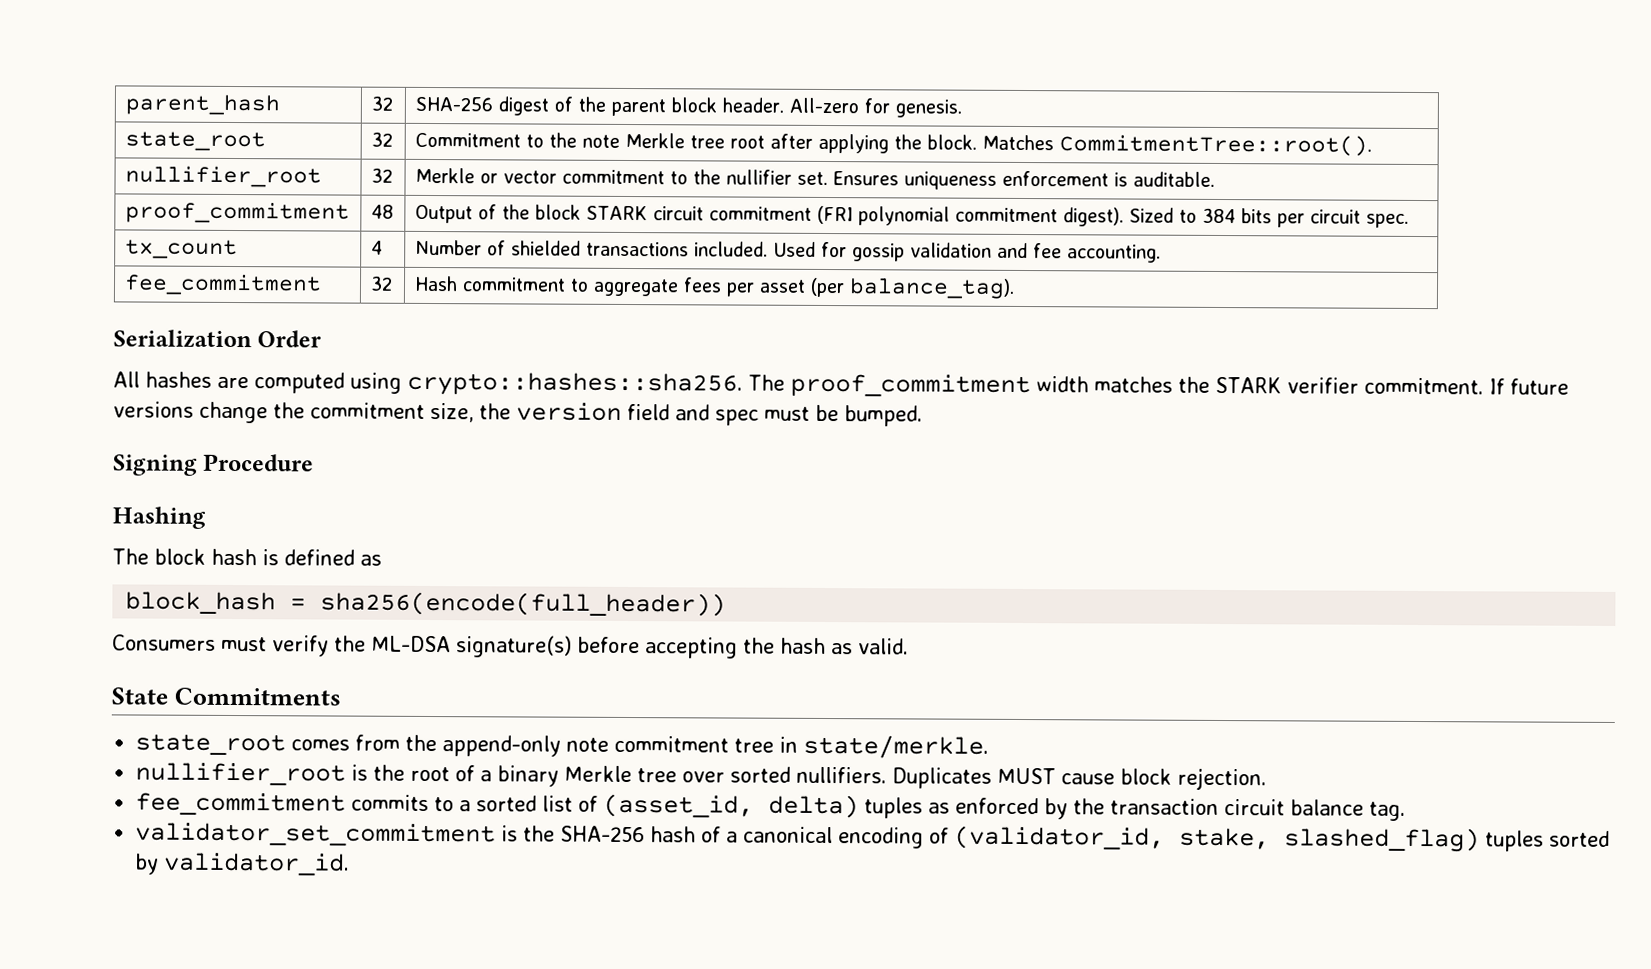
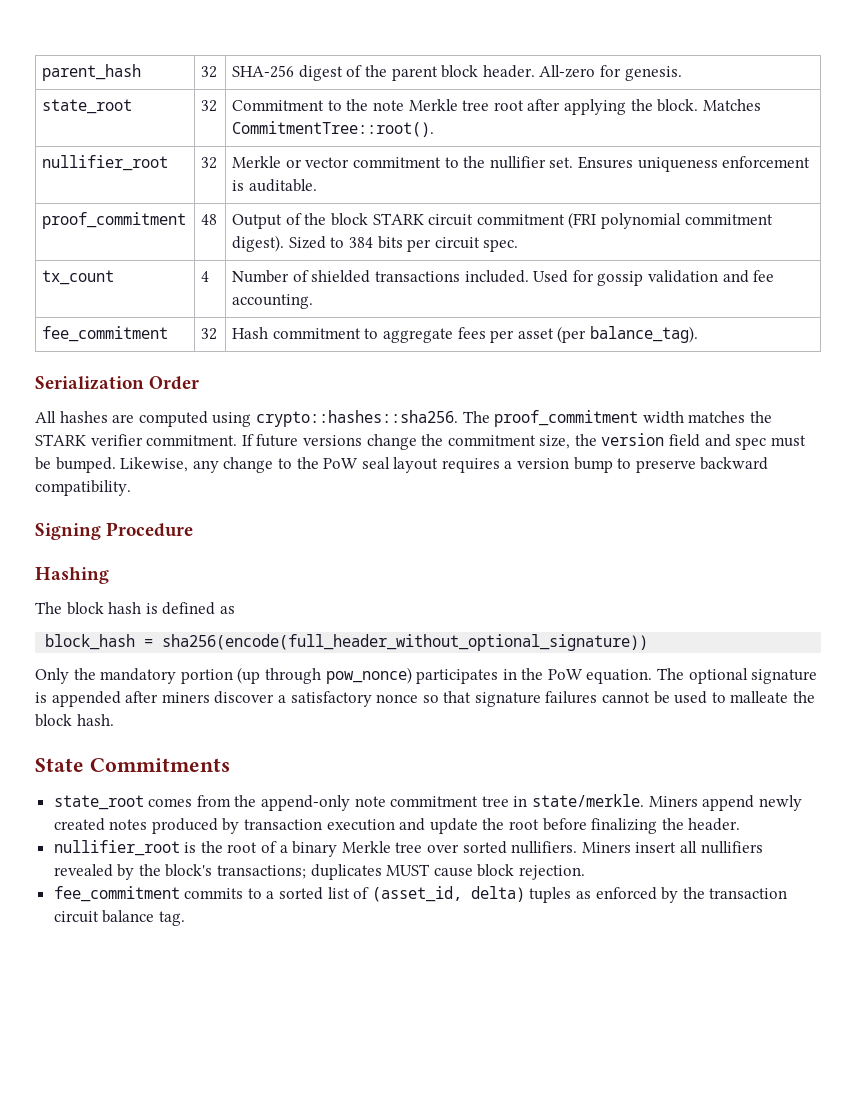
+ Likewise, any change to the PoW seal layout requires a version bump to preserve backward compatibility.
- block_hash = sha256(encode(full_header))
- Consumers must verify the ML-DSA signature(s) before accepting the hash as valid.
+ block_hash = sha256(encode(full_header_without_optional_signature))
+ Only the mandatory portion (up through pow_nonce) participates in the PoW equation. The optional signature is appended after miners discover a satisfactory nonce so that signature failures cannot be used to malleate the block hash.
+ Miners append newly created notes produced by transaction execution and update the root before finalizing the header.
- Duplicates MUST cause block rejection.
+ Miners insert all nullifiers revealed by the block's transactions; duplicates MUST cause block rejection.
- validator_set_commitment is the SHA-256 hash of a canonical encoding of (validator_id, stake, slashed_flag) tuples sorted by validator_id.

